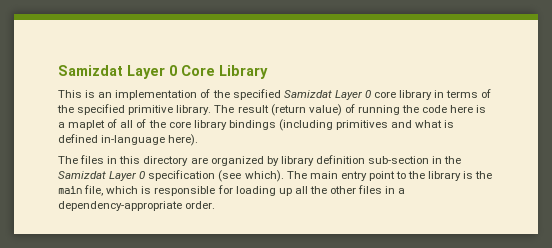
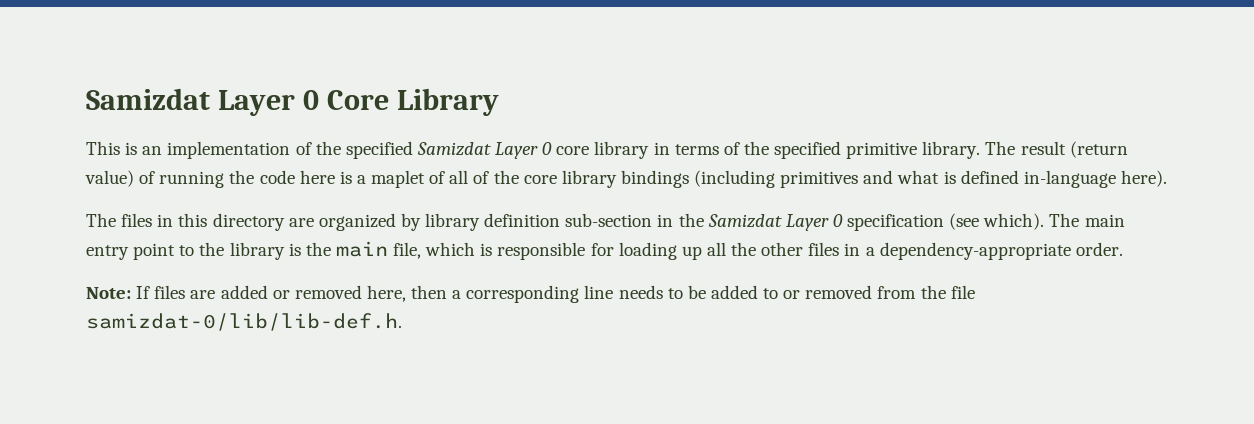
+ Note: If files are added or removed here, then a corresponding line needs to be added to or removed from the file samizdat-0/lib/lib-def.h.

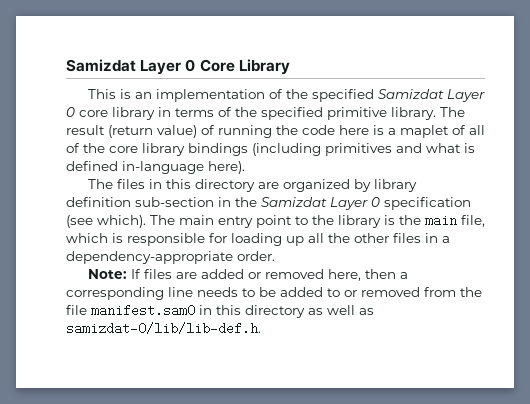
- Note: If files are added or removed here, then a corresponding line needs to be added to or removed from the file samizdat-0/lib/lib-def.h.
+ Note: If files are added or removed here, then a corresponding line needs to be added to or removed from the file manifest.sam0 in this directory as well as samizdat-0/lib/lib-def.h.

